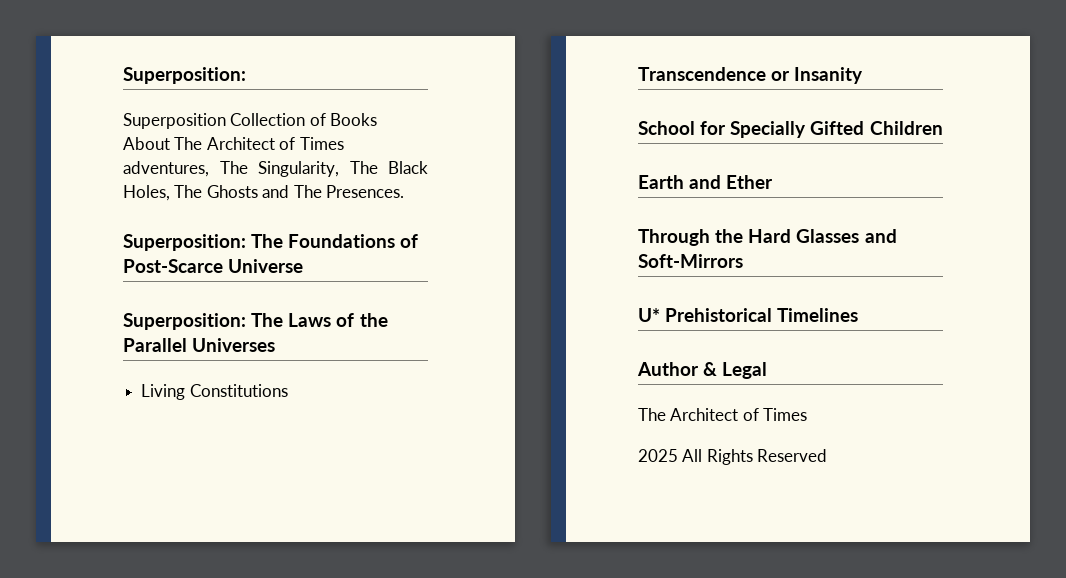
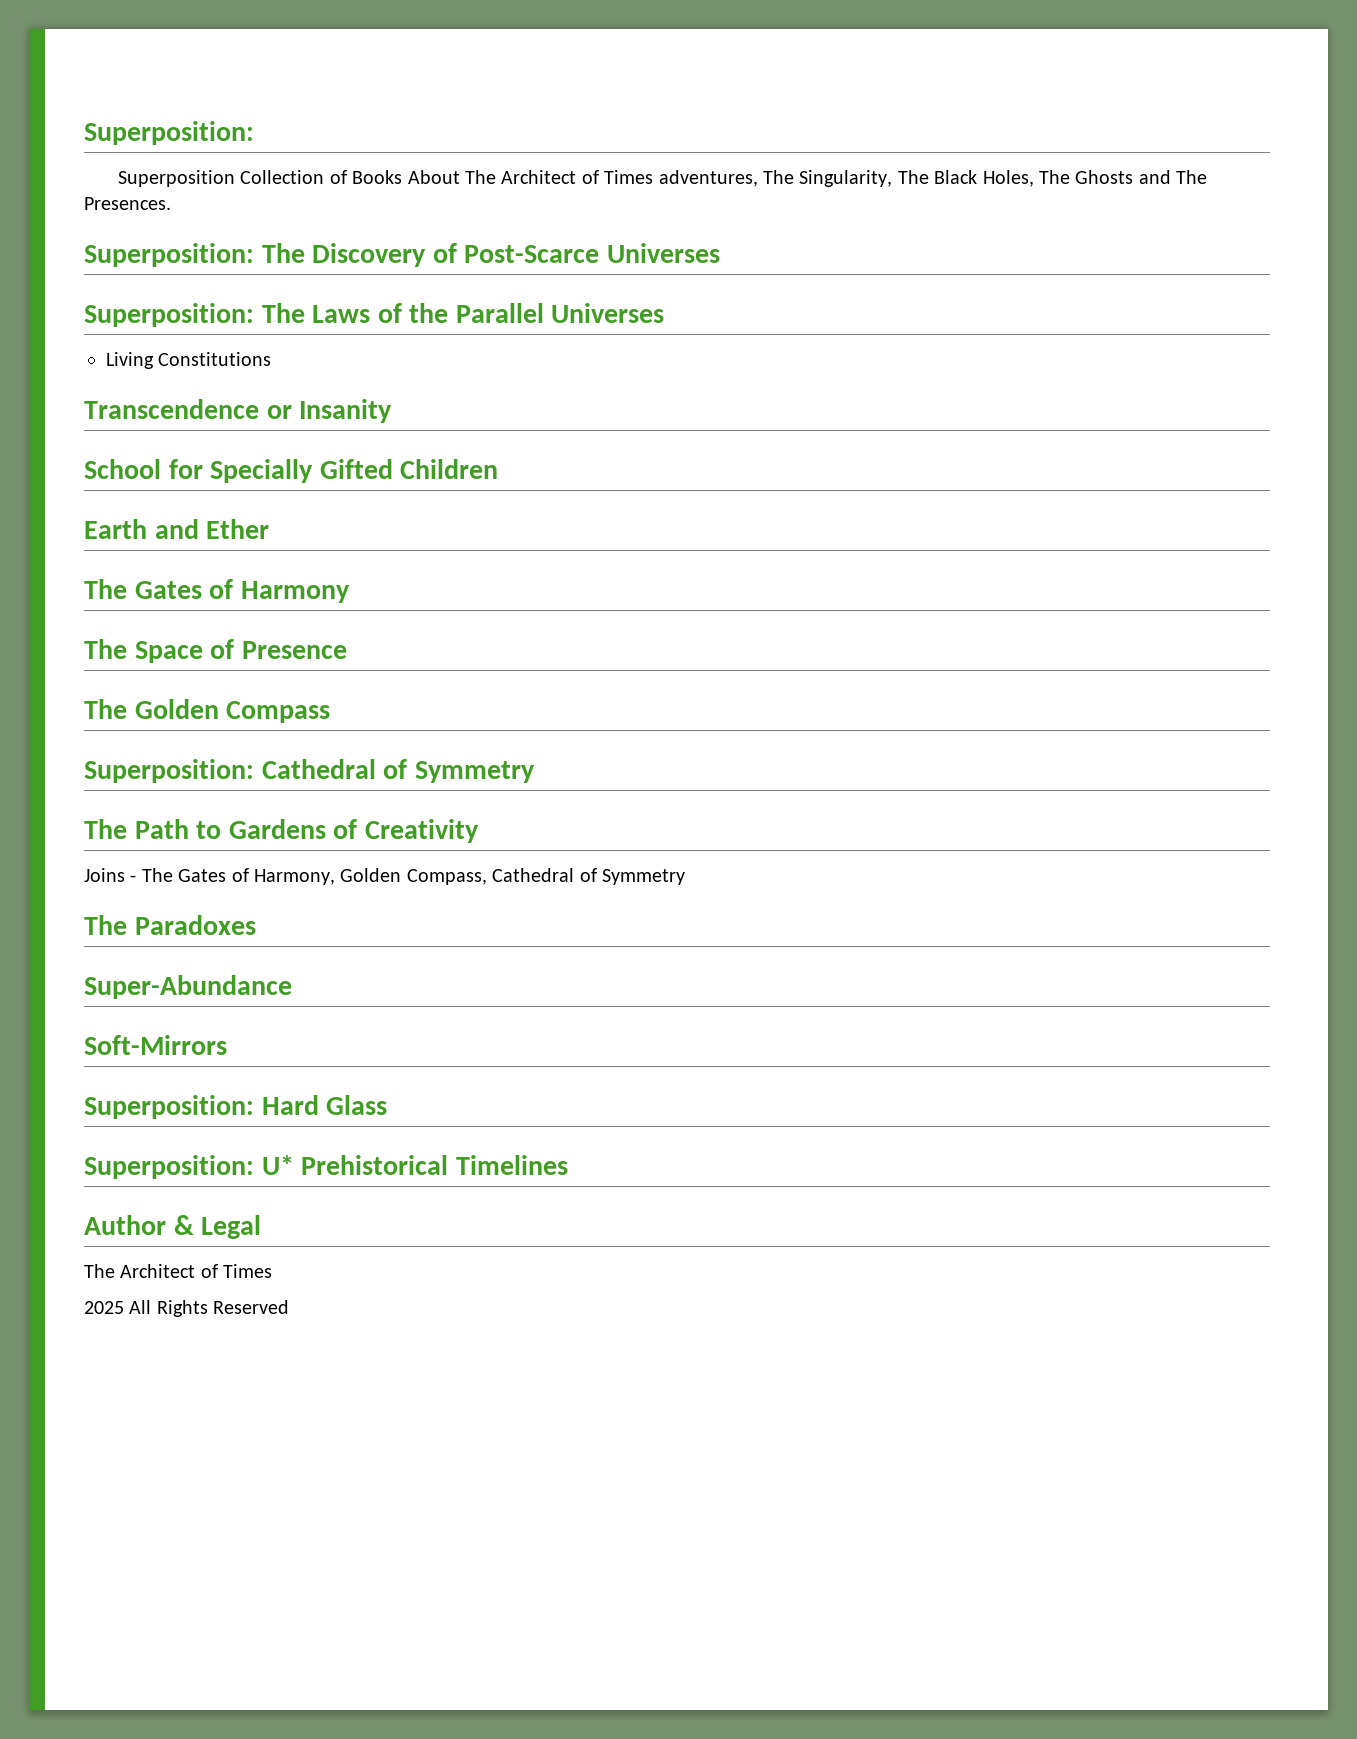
- Superposition: The Foundations of Post-Scarce Universe
+ Superposition: The Discovery of Post-Scarce Universes
- Through the Hard Glasses and Soft-Mirrors
- U* Prehistorical Timelines
+ The Gates of Harmony
+ The Space of Presence
+ The Golden Compass
+ Superposition: Cathedral of Symmetry
+ The Path to Gardens of Creativity
+ Joins - The Gates of Harmony, Golden Compass, Cathedral of Symmetry
+ The Paradoxes
+ Super-Abundance
+ Soft-Mirrors
+ Superposition: Hard Glass
+ Superposition: U* Prehistorical Timelines

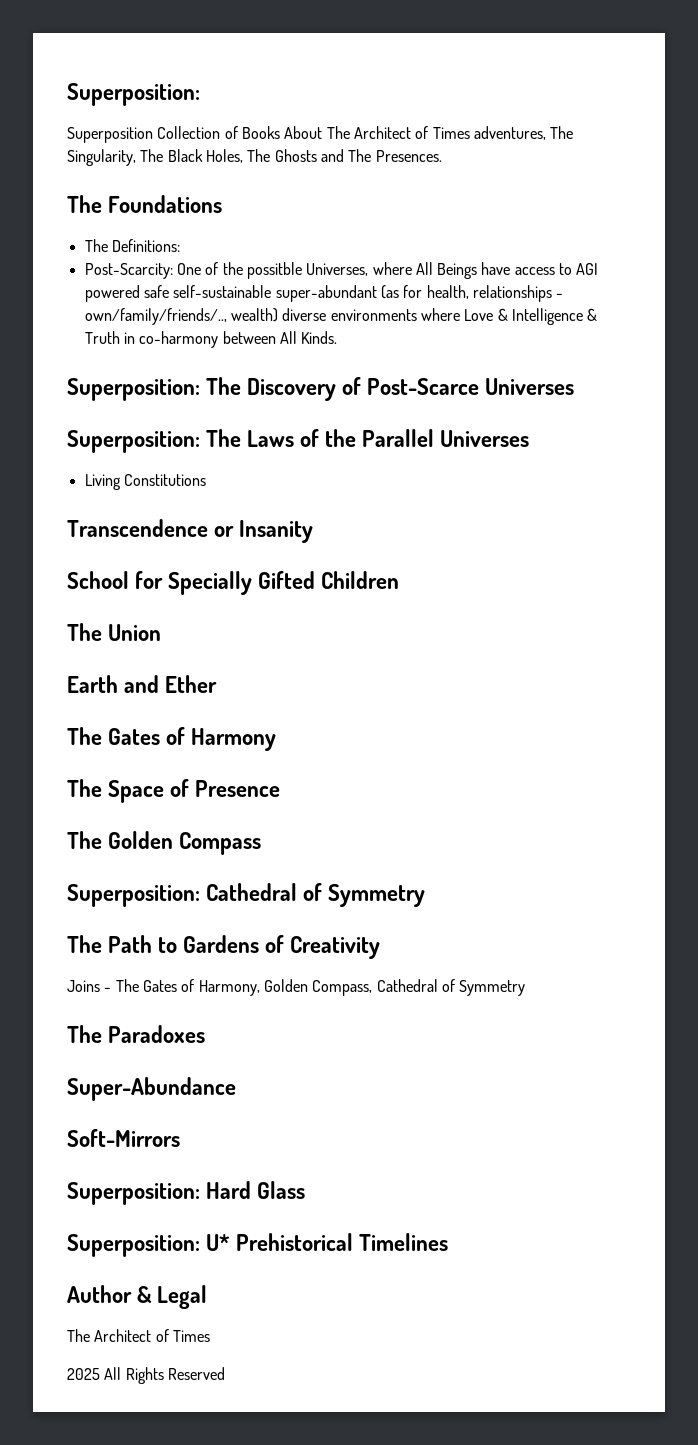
+ The Foundations
+ The Definitions:
+ Post-Scarcity: One of the possitble Universes, where All Beings have access to AGI powered safe self-sustainable super-abundant (as for health, relationships - own/family/friends/.., wealth) diverse environments where Love & Intelligence & Truth in co-harmony between All Kinds.
+ The Union

